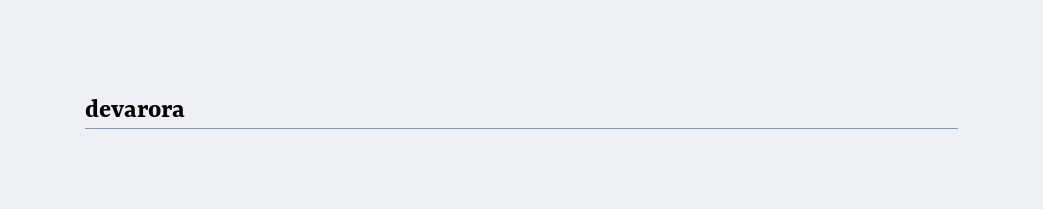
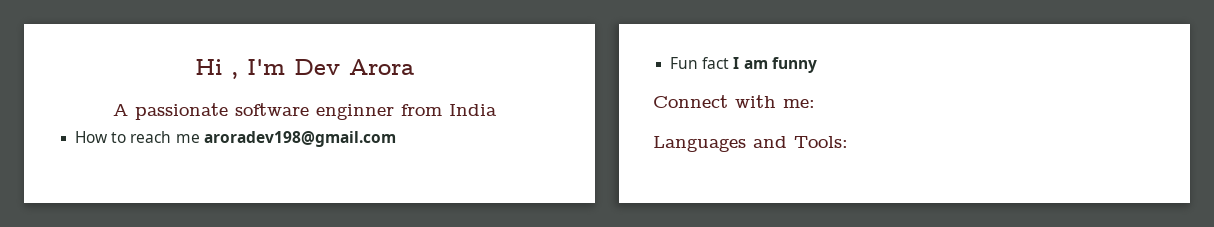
- devarora
+ Hi , I'm Dev Arora
+ A passionate software enginner from India
+ How to reach me aroradev198@gmail.com
+ Fun fact I am funny
+ Connect with me:
+ Languages and Tools:

